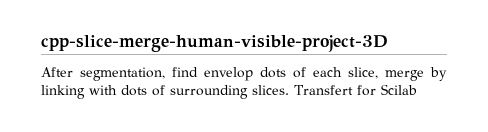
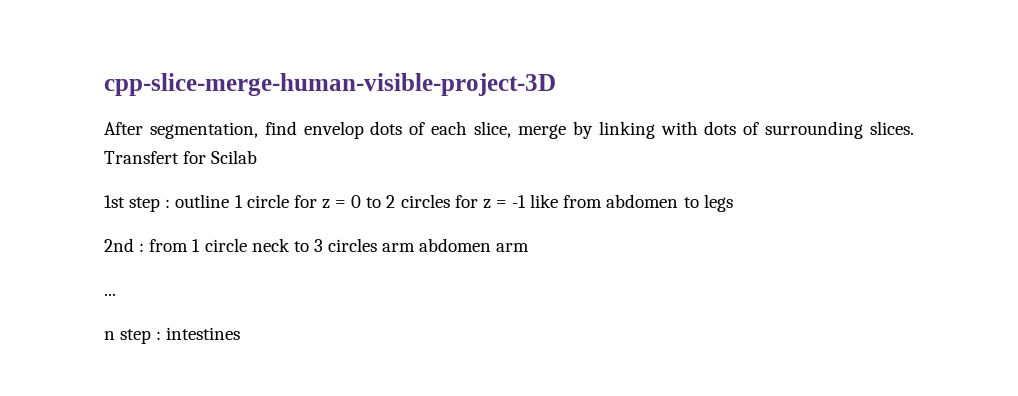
+ 1st step : outline 1 circle for z = 0 to 2 circles for z = -1 like from abdomen to legs
+ 2nd : from 1 circle neck to 3 circles arm abdomen arm
+ ...
+ n step : intestines

